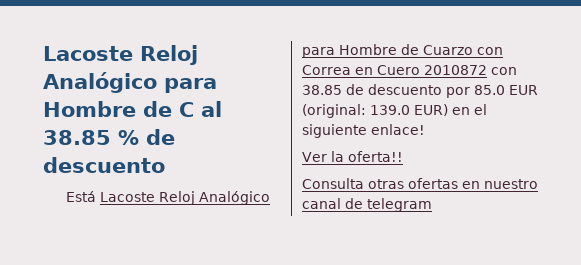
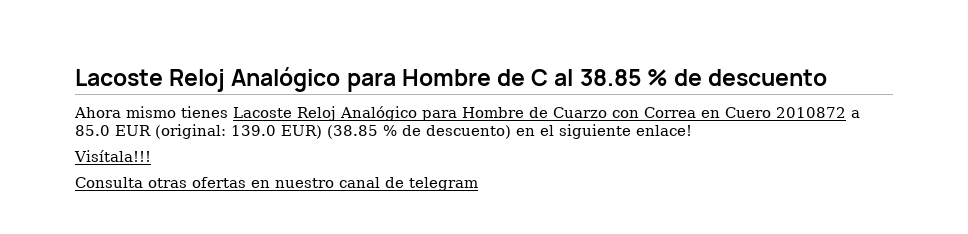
- Está Lacoste Reloj Analógico para Hombre de Cuarzo con Correa en Cuero 2010872 con 38.85 de descuento por 85.0 EUR (original: 139.0 EUR) en el siguiente enlace!
+ Ahora mismo tienes Lacoste Reloj Analógico para Hombre de Cuarzo con Correa en Cuero 2010872 a 85.0 EUR (original: 139.0 EUR) (38.85 % de descuento) en el siguiente enlace!
- Ver la oferta!!
+ Visítala!!!

